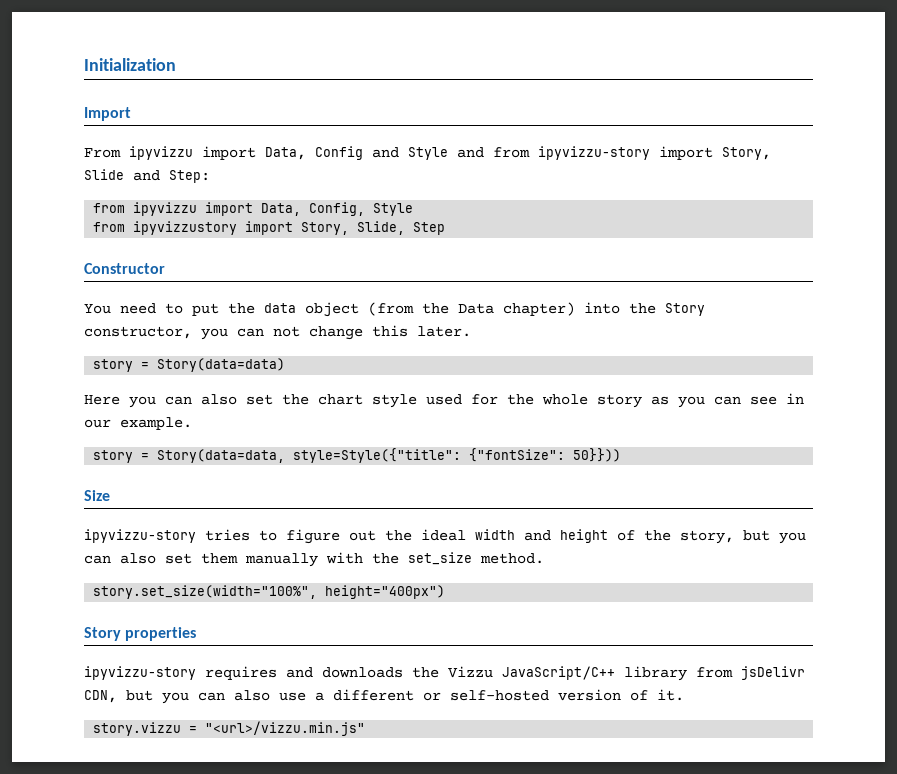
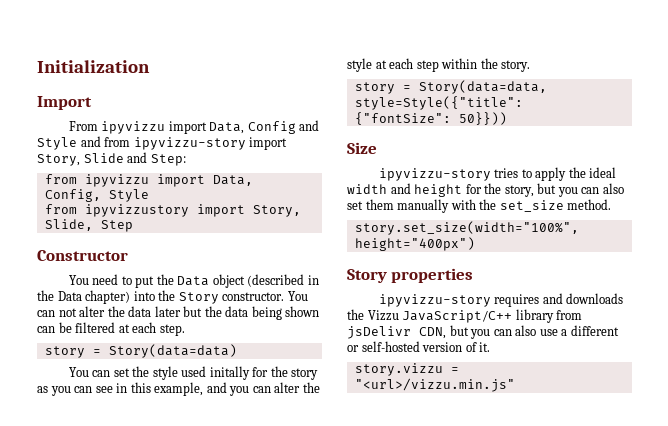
- You need to put the data object (from the Data chapter) into the Story constructor, you can not change this later.
+ You need to put the Data object (described in the Data chapter) into the Story constructor. You can not alter the data later but the data being shown can be filtered at each step.
- Here you can also set the chart style used for the whole story as you can see in our example.
+ You can set the style used initally for the story as you can see in this example, and you can alter the style at each step within the story.
- ipyvizzu-story tries to figure out the ideal width and height of the story, but you can also set them manually with the set_size method.
+ ipyvizzu-story tries to apply the ideal width and height for the story, but you can also set them manually with the set_size method.

